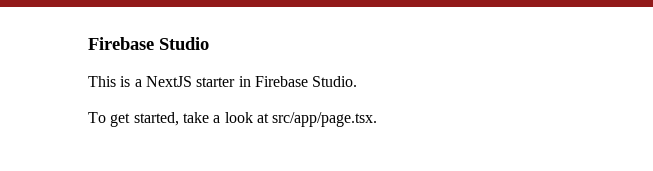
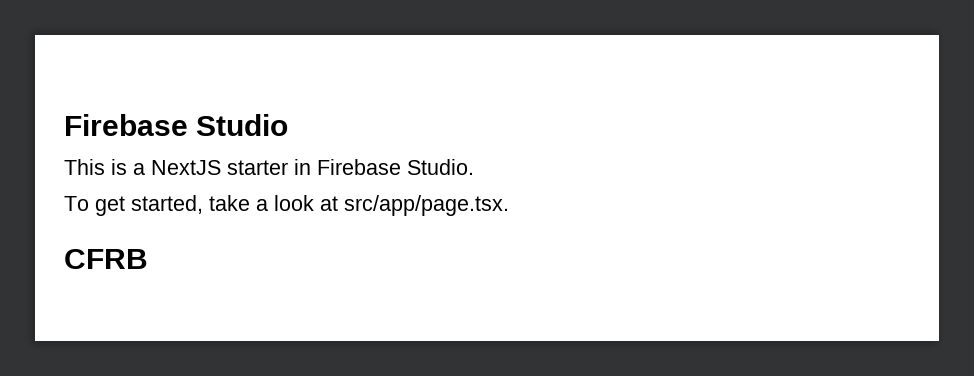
+ CFRB

